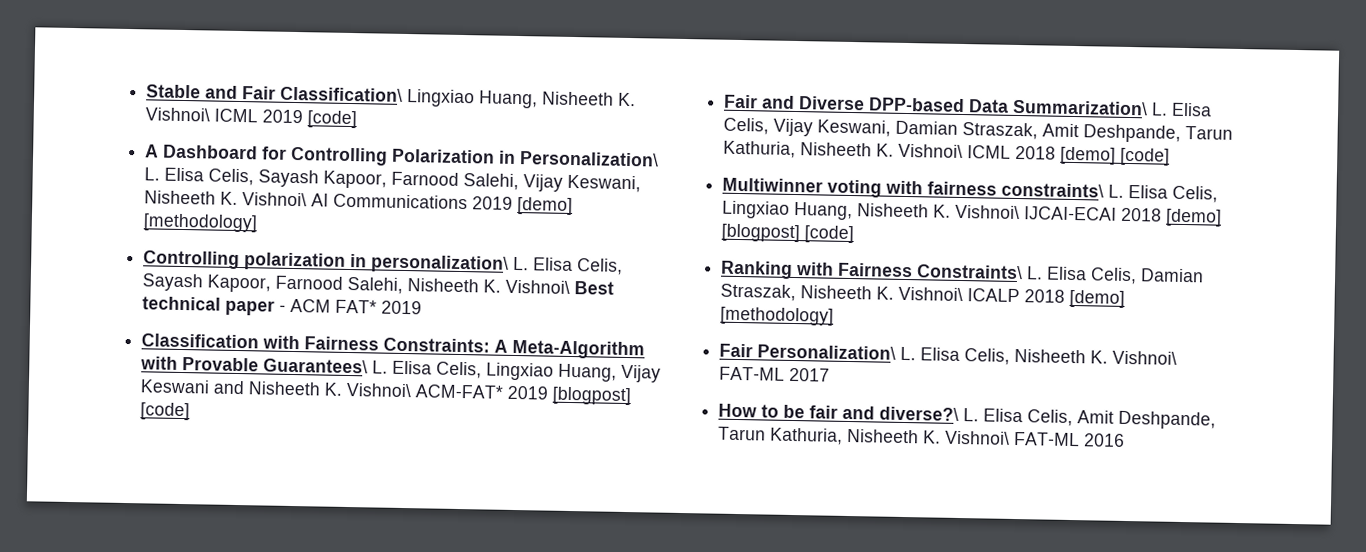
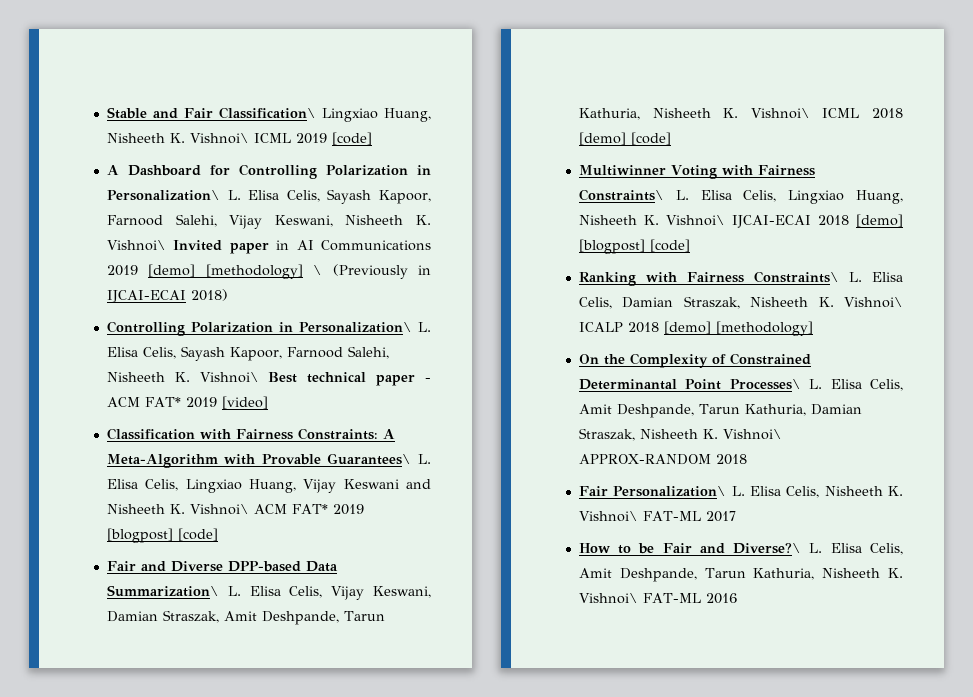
- A Dashboard for Controlling Polarization in Personalization\ L. Elisa Celis, Sayash Kapoor, Farnood Salehi, Vijay Keswani, Nisheeth K. Vishnoi\ AI Communications 2019 [demo] [methodology]
- Controlling polarization in personalization\ L. Elisa Celis, Sayash Kapoor, Farnood Salehi, Nisheeth K. Vishnoi\ Best technical paper - ACM FAT* 2019
+ A Dashboard for Controlling Polarization in Personalization\ L. Elisa Celis, Sayash Kapoor, Farnood Salehi, Vijay Keswani, Nisheeth K. Vishnoi\ Invited paper in AI Communications 2019 [demo] [methodology] \ (Previously in IJCAI-ECAI 2018)
+ Controlling Polarization in Personalization\ L. Elisa Celis, Sayash Kapoor, Farnood Salehi, Nisheeth K. Vishnoi\ Best technical paper - ACM FAT* 2019 [video]
- Classification with Fairness Constraints: A Meta-Algorithm with Provable Guarantees\ L. Elisa Celis, Lingxiao Huang, Vijay Keswani and Nisheeth K. Vishnoi\ ACM-FAT* 2019 [blogpost] [code]
+ Classification with Fairness Constraints: A Meta-Algorithm with Provable Guarantees\ L. Elisa Celis, Lingxiao Huang, Vijay Keswani and Nisheeth K. Vishnoi\ ACM FAT* 2019 [blogpost] [code]
- Multiwinner voting with fairness constraints\ L. Elisa Celis, Lingxiao Huang, Nisheeth K. Vishnoi\ IJCAI-ECAI 2018 [demo] [blogpost] [code]
+ Multiwinner Voting with Fairness Constraints\ L. Elisa Celis, Lingxiao Huang, Nisheeth K. Vishnoi\ IJCAI-ECAI 2018 [demo] [blogpost] [code]
+ On the Complexity of Constrained Determinantal Point Processes\ L. Elisa Celis, Amit Deshpande, Tarun Kathuria, Damian Straszak, Nisheeth K. Vishnoi\ APPROX-RANDOM 2018
- How to be fair and diverse?\ L. Elisa Celis, Amit Deshpande, Tarun Kathuria, Nisheeth K. Vishnoi\ FAT-ML 2016
+ How to be Fair and Diverse?\ L. Elisa Celis, Amit Deshpande, Tarun Kathuria, Nisheeth K. Vishnoi\ FAT-ML 2016

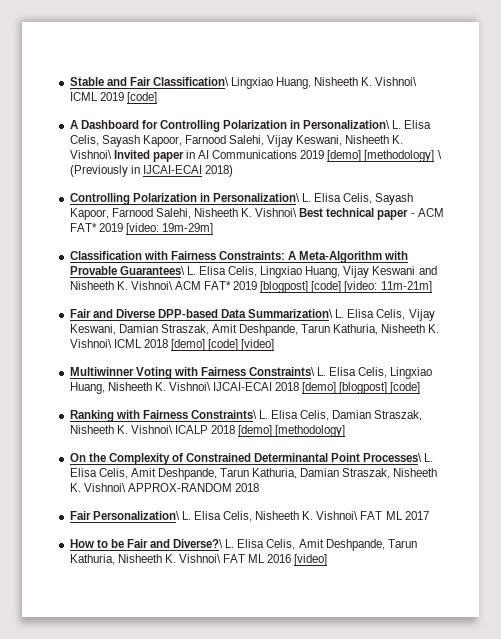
- Controlling Polarization in Personalization\ L. Elisa Celis, Sayash Kapoor, Farnood Salehi, Nisheeth K. Vishnoi\ Best technical paper - ACM FAT* 2019 [video]
+ Controlling Polarization in Personalization\ L. Elisa Celis, Sayash Kapoor, Farnood Salehi, Nisheeth K. Vishnoi\ Best technical paper - ACM FAT* 2019 [video: 19m-29m]
- Classification with Fairness Constraints: A Meta-Algorithm with Provable Guarantees\ L. Elisa Celis, Lingxiao Huang, Vijay Keswani and Nisheeth K. Vishnoi\ ACM FAT* 2019 [blogpost] [code]
+ Classification with Fairness Constraints: A Meta-Algorithm with Provable Guarantees\ L. Elisa Celis, Lingxiao Huang, Vijay Keswani and Nisheeth K. Vishnoi\ ACM FAT* 2019 [blogpost] [code] [video: 11m-21m]
- Fair and Diverse DPP-based Data Summarization\ L. Elisa Celis, Vijay Keswani, Damian Straszak, Amit Deshpande, Tarun Kathuria, Nisheeth K. Vishnoi\ ICML 2018 [demo] [code]
+ Fair and Diverse DPP-based Data Summarization\ L. Elisa Celis, Vijay Keswani, Damian Straszak, Amit Deshpande, Tarun Kathuria, Nisheeth K. Vishnoi\ ICML 2018 [demo] [code] [video]
- Fair Personalization\ L. Elisa Celis, Nisheeth K. Vishnoi\ FAT-ML 2017
+ Fair Personalization\ L. Elisa Celis, Nisheeth K. Vishnoi\ FAT ML 2017
- How to be Fair and Diverse?\ L. Elisa Celis, Amit Deshpande, Tarun Kathuria, Nisheeth K. Vishnoi\ FAT-ML 2016
+ How to be Fair and Diverse?\ L. Elisa Celis, Amit Deshpande, Tarun Kathuria, Nisheeth K. Vishnoi\ FAT ML 2016 [video]

